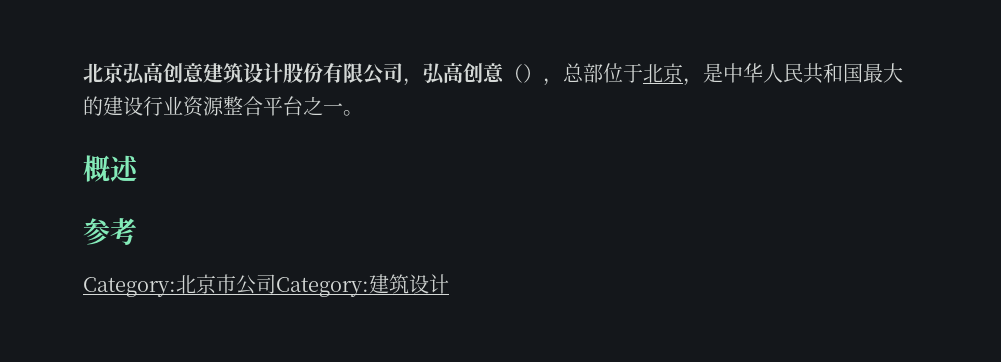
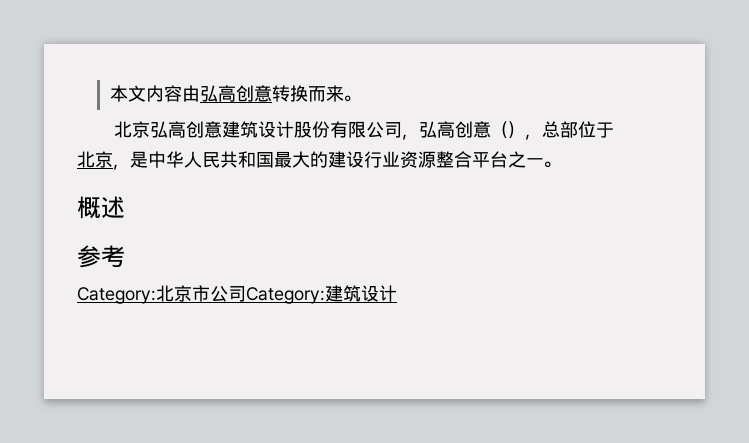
+ 本文内容由弘高创意转换而来。

